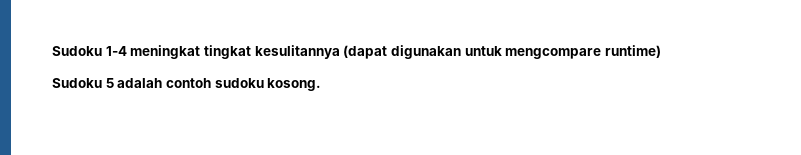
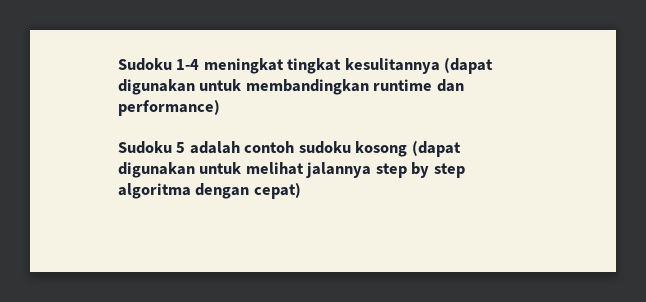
- Sudoku 1-4 meningkat tingkat kesulitannya (dapat digunakan untuk mengcompare runtime)
+ Sudoku 1-4 meningkat tingkat kesulitannya (dapat digunakan untuk membandingkan runtime dan performance)
- Sudoku 5 adalah contoh sudoku kosong.
+ Sudoku 5 adalah contoh sudoku kosong (dapat digunakan untuk melihat jalannya step by step algoritma dengan cepat)

